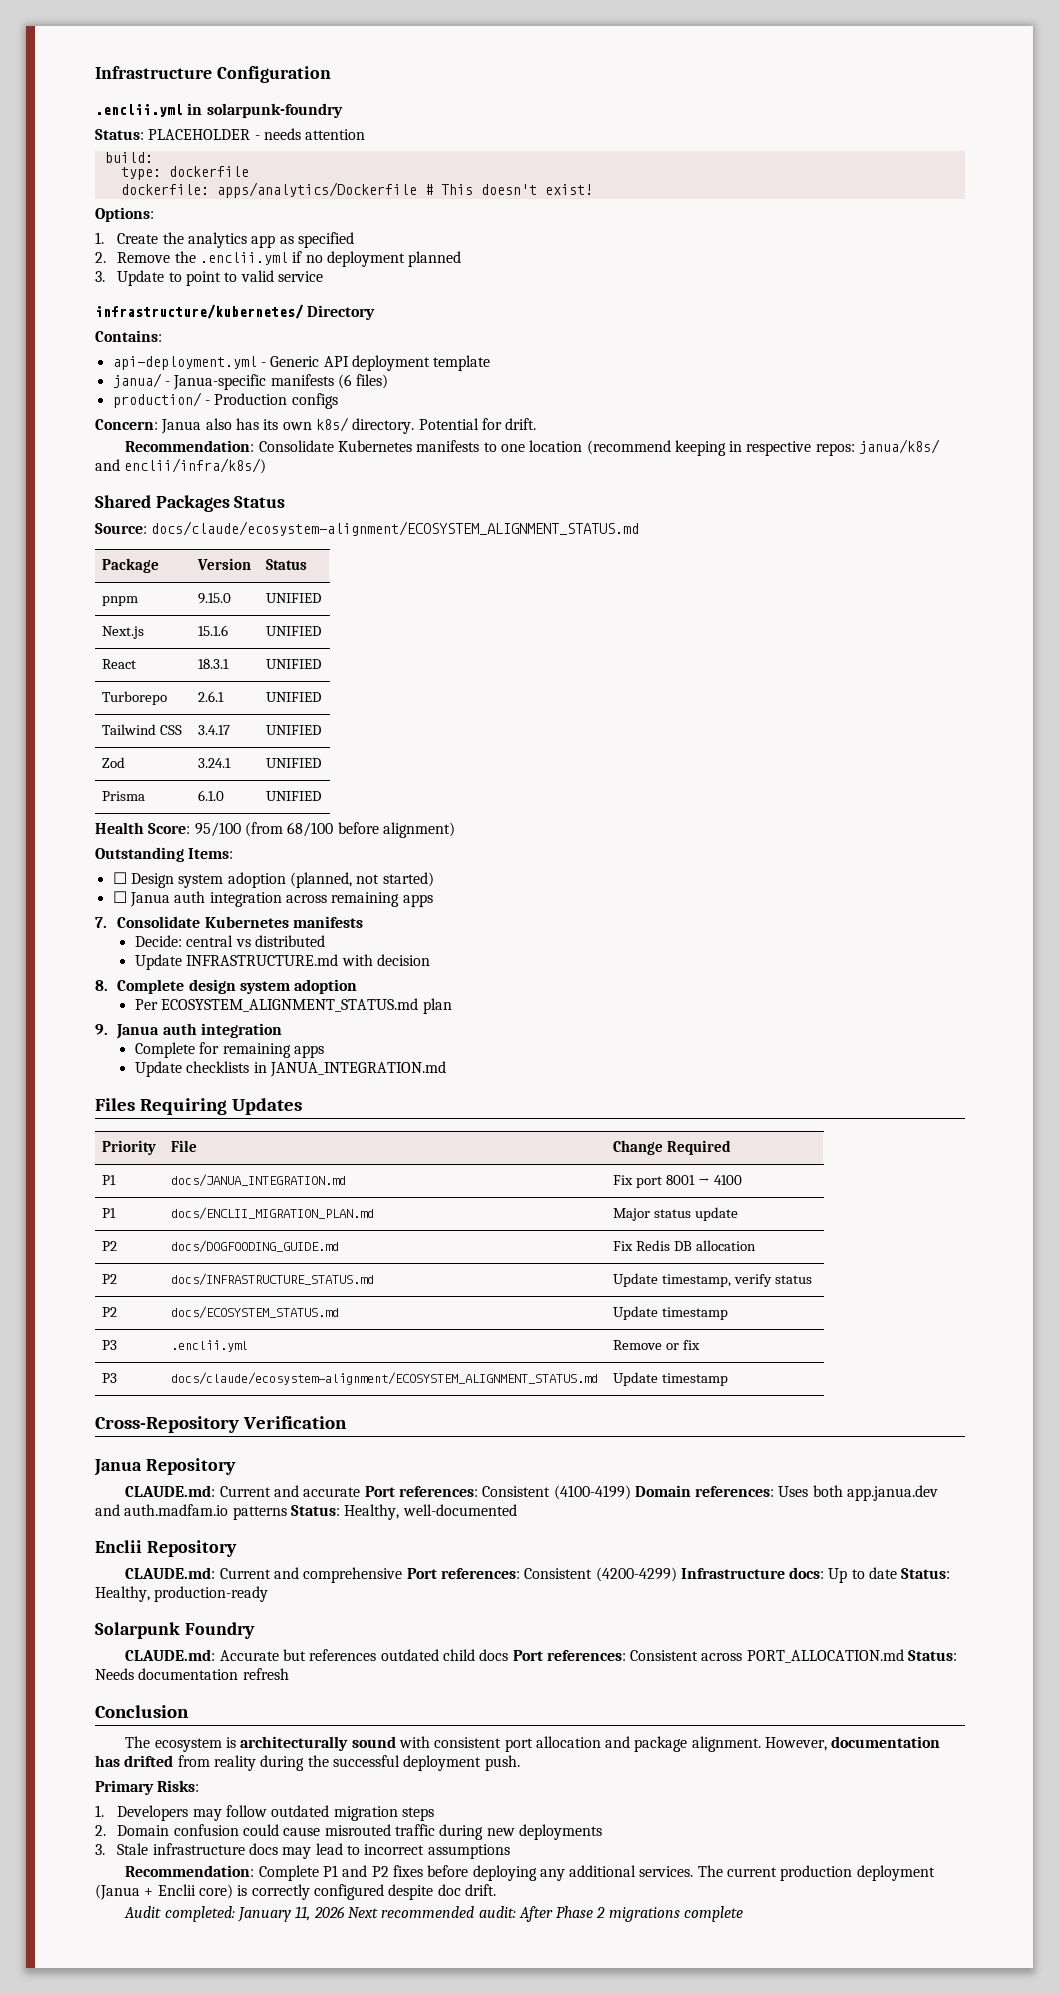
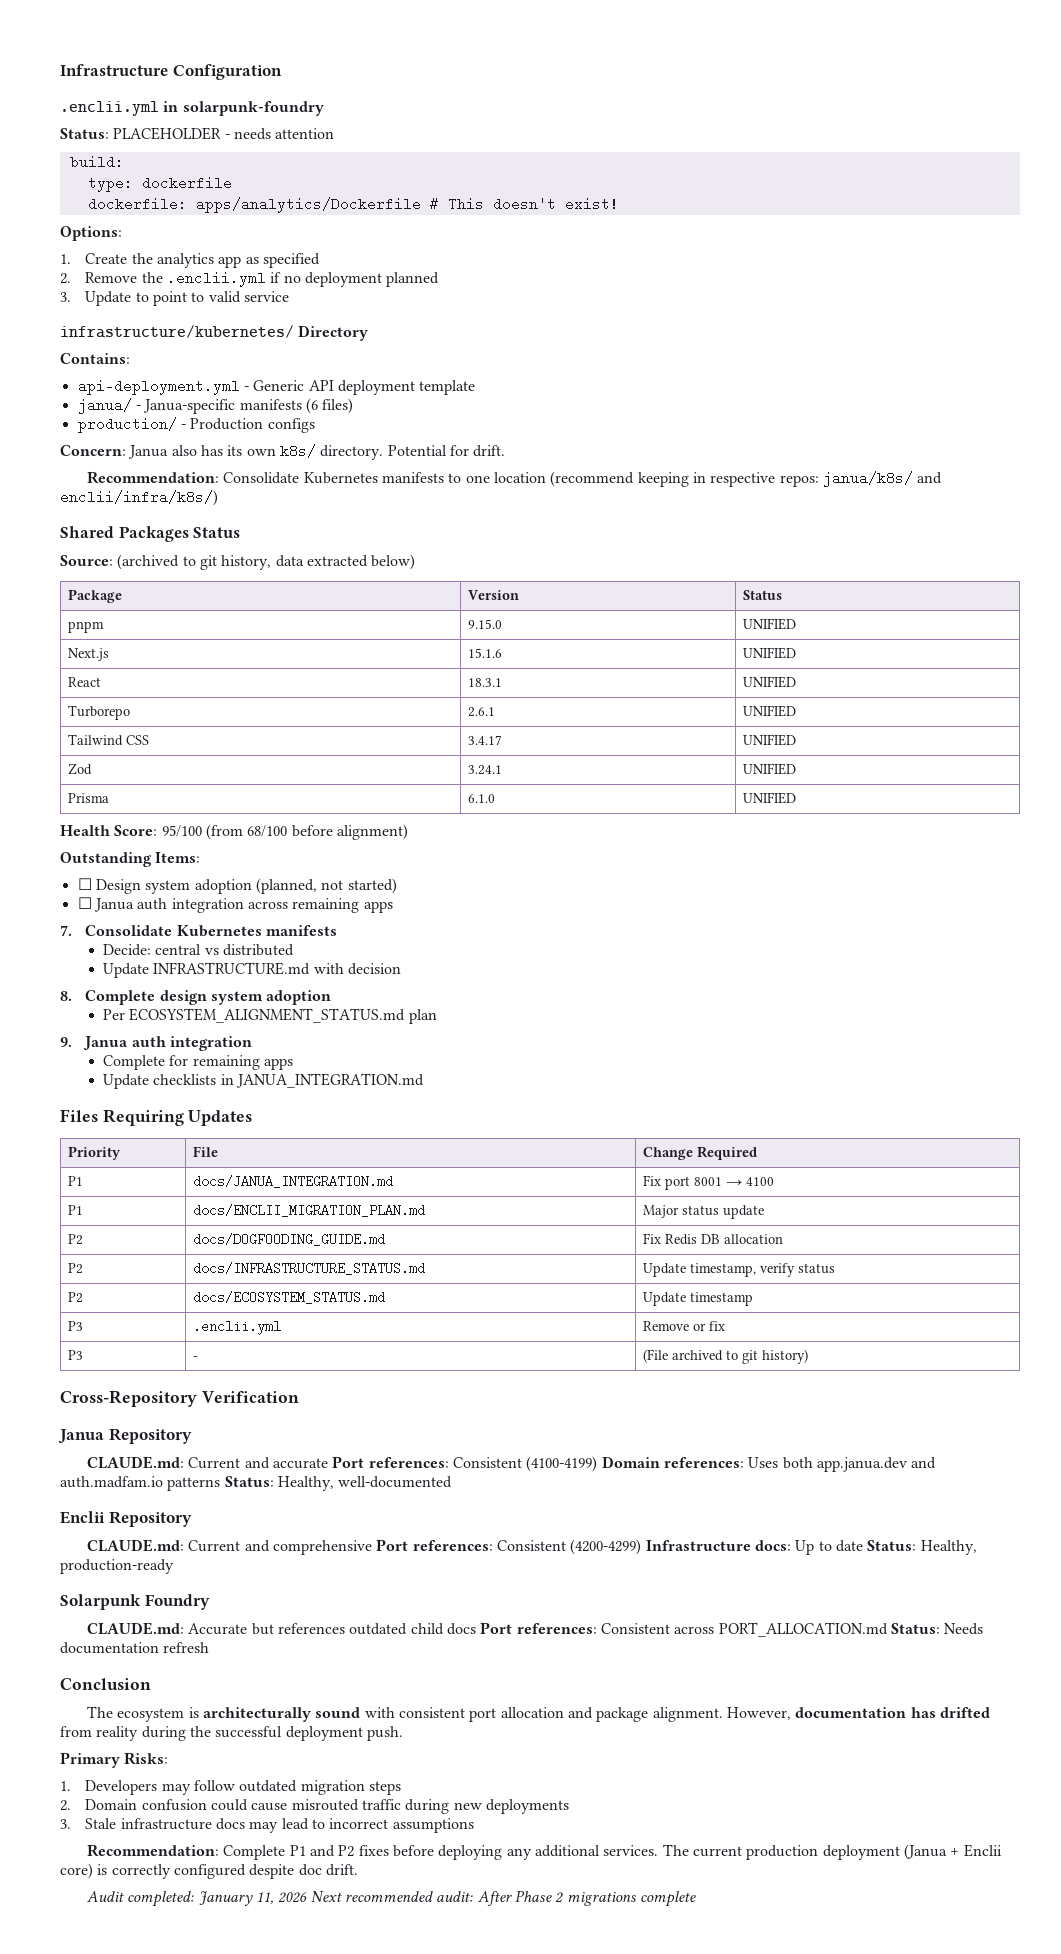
- Source: docs/claude/ecosystem-alignment/ECOSYSTEM_ALIGNMENT_STATUS.md
+ Source: (archived to git history, data extracted below)
- P3 | docs/claude/ecosystem-alignment/ECOSYSTEM_ALIGNMENT_STATUS.md | Update timestamp
+ P3 | - | (File archived to git history)

